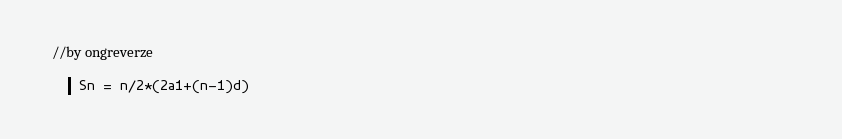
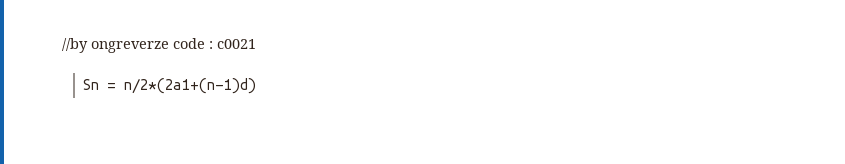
- //by ongreverze
+ //by ongreverze code : c0021

